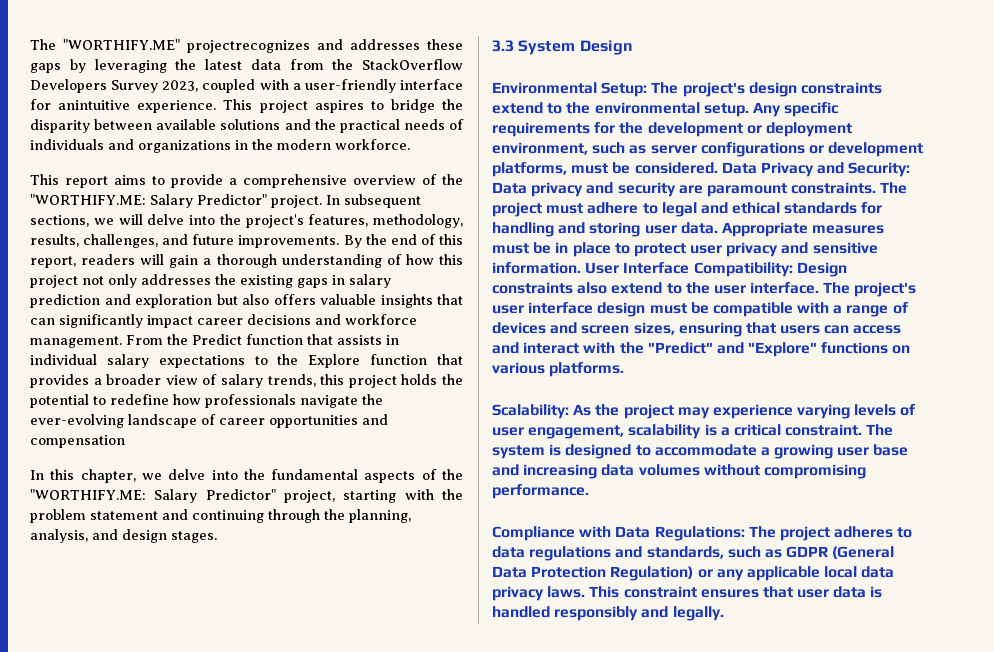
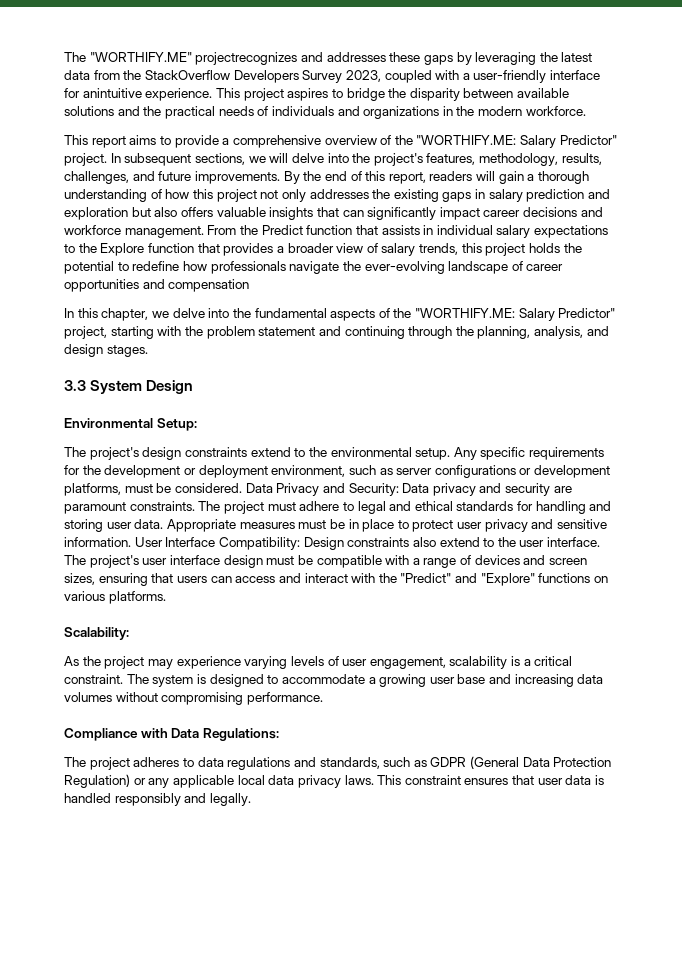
- Environmental Setup: The project's design constraints extend to the environmental setup.
+ Environmental Setup:
+ The project's design constraints extend to the environmental setup.
- Scalability: As the project may experience varying levels of user engagement, scalability is a critical constraint.
+ Scalability:
+ As the project may experience varying levels of user engagement, scalability is a critical constraint.
- Compliance with Data Regulations: The project adheres to data regulations and standards, such as GDPR (General Data Protection Regulation) or any applicable local data privacy laws.
+ Compliance with Data Regulations:
+ The project adheres to data regulations and standards, such as GDPR (General Data Protection Regulation) or any applicable local data privacy laws.

